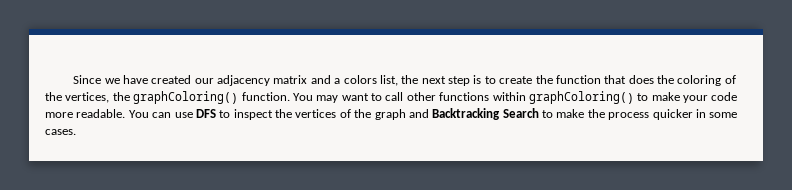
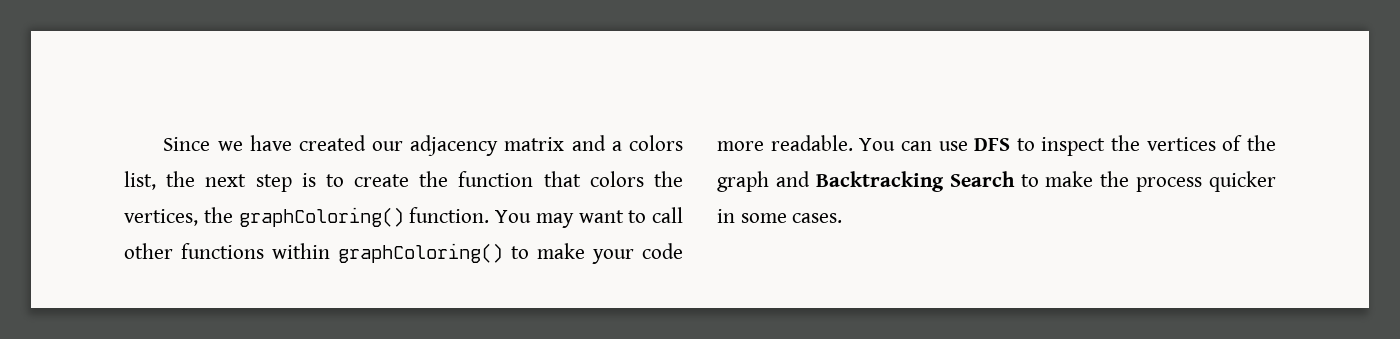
- Since we have created our adjacency matrix and a colors list, the next step is to create the function that does the coloring of the vertices, the graphColoring() function.
+ Since we have created our adjacency matrix and a colors list, the next step is to create the function that colors the vertices, the graphColoring() function.

